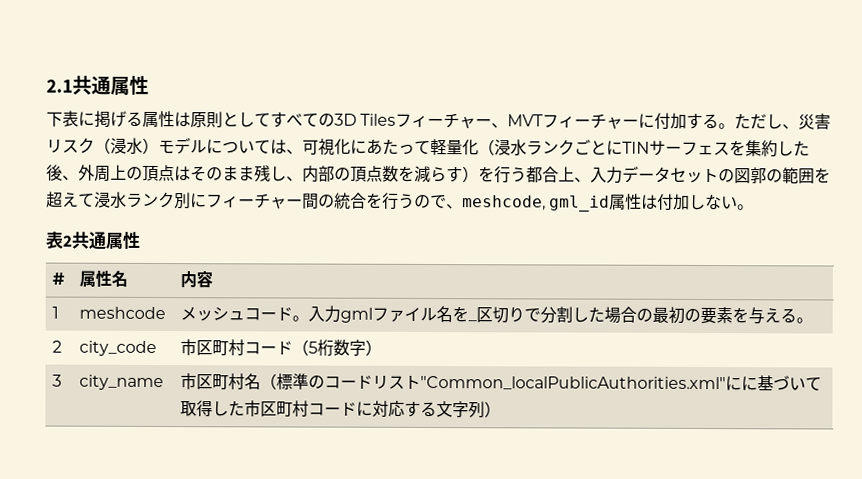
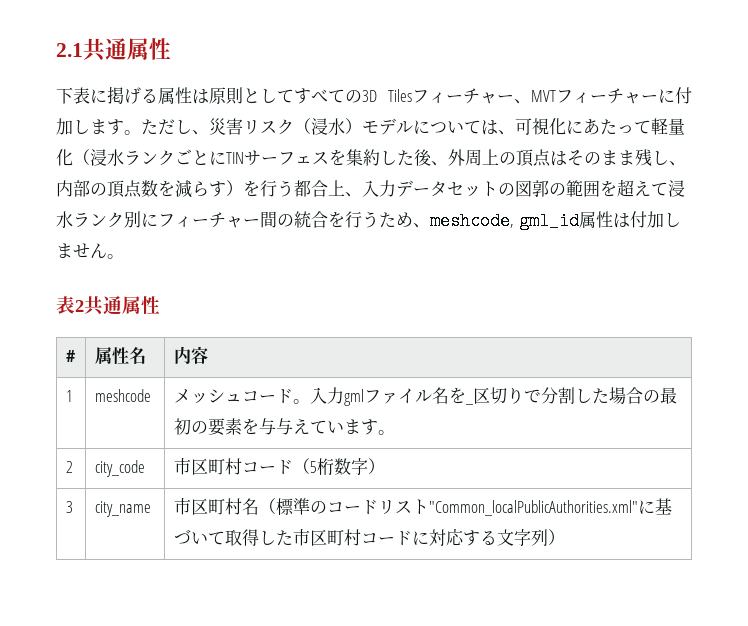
- 下表に掲げる属性は原則としてすべての3D Tilesフィーチャー、MVTフィーチャーに付加する。
+ 下表に掲げる属性は原則としてすべての3D Tilesフィーチャー、MVTフィーチャーに付加します。
- ただし、災害リスク（浸水）モデルについては、可視化にあたって軽量化（浸水ランクごとにTINサーフェスを集約した後、外周上の頂点はそのまま残し、内部の頂点数を減らす）を行う都合上、入力データセットの図郭の範囲を超えて浸水ランク別にフィーチャー間の統合を行うので、meshcode, gml_id属性は付加しない。
+ ただし、災害リスク（浸水）モデルについては、可視化にあたって軽量化（浸水ランクごとにTINサーフェスを集約した後、外周上の頂点はそのまま残し、内部の頂点数を減らす）を行う都合上、入力データセットの図郭の範囲を超えて浸水ランク別にフィーチャー間の統合を行うため、meshcode, gml_id属性は付加しません。
- 1 | meshcode | メッシュコード。入力gmlファイル名を_区切りで分割した場合の最初の要素を与える。
+ 1 | meshcode | メッシュコード。入力gmlファイル名を_区切りで分割した場合の最初の要素を与与えています。
- 3 | city_name | 市区町村名（標準のコードリスト"Common_localPublicAuthorities.xml"にに基づいて取得した市区町村コードに対応する文字列）
+ 3 | city_name | 市区町村名（標準のコードリスト"Common_localPublicAuthorities.xml"に基づいて取得した市区町村コードに対応する文字列）

